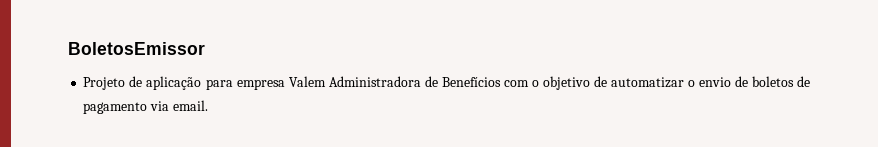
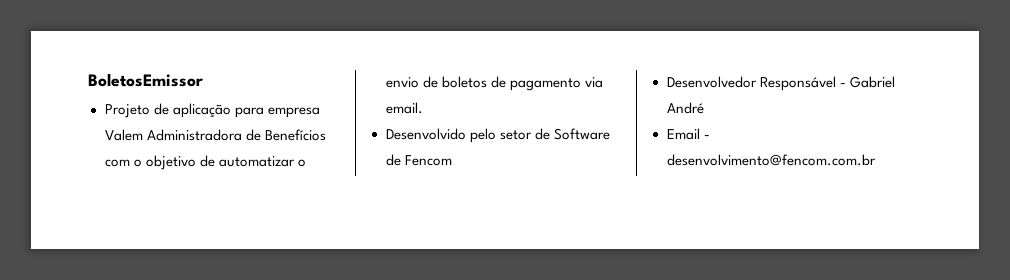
+ Desenvolvido pelo setor de Software de Fencom
+ Desenvolvedor Responsável - Gabriel André
+ Email - desenvolvimento@fencom.com.br

